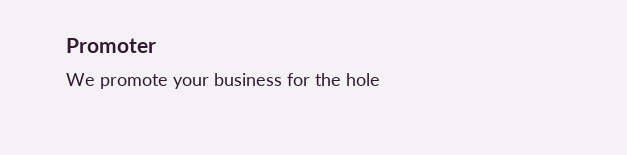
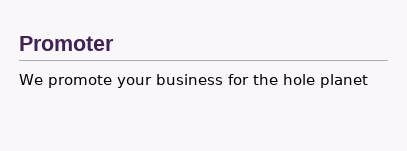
- We promote your business for the hole
+ We promote your business for the hole planet

